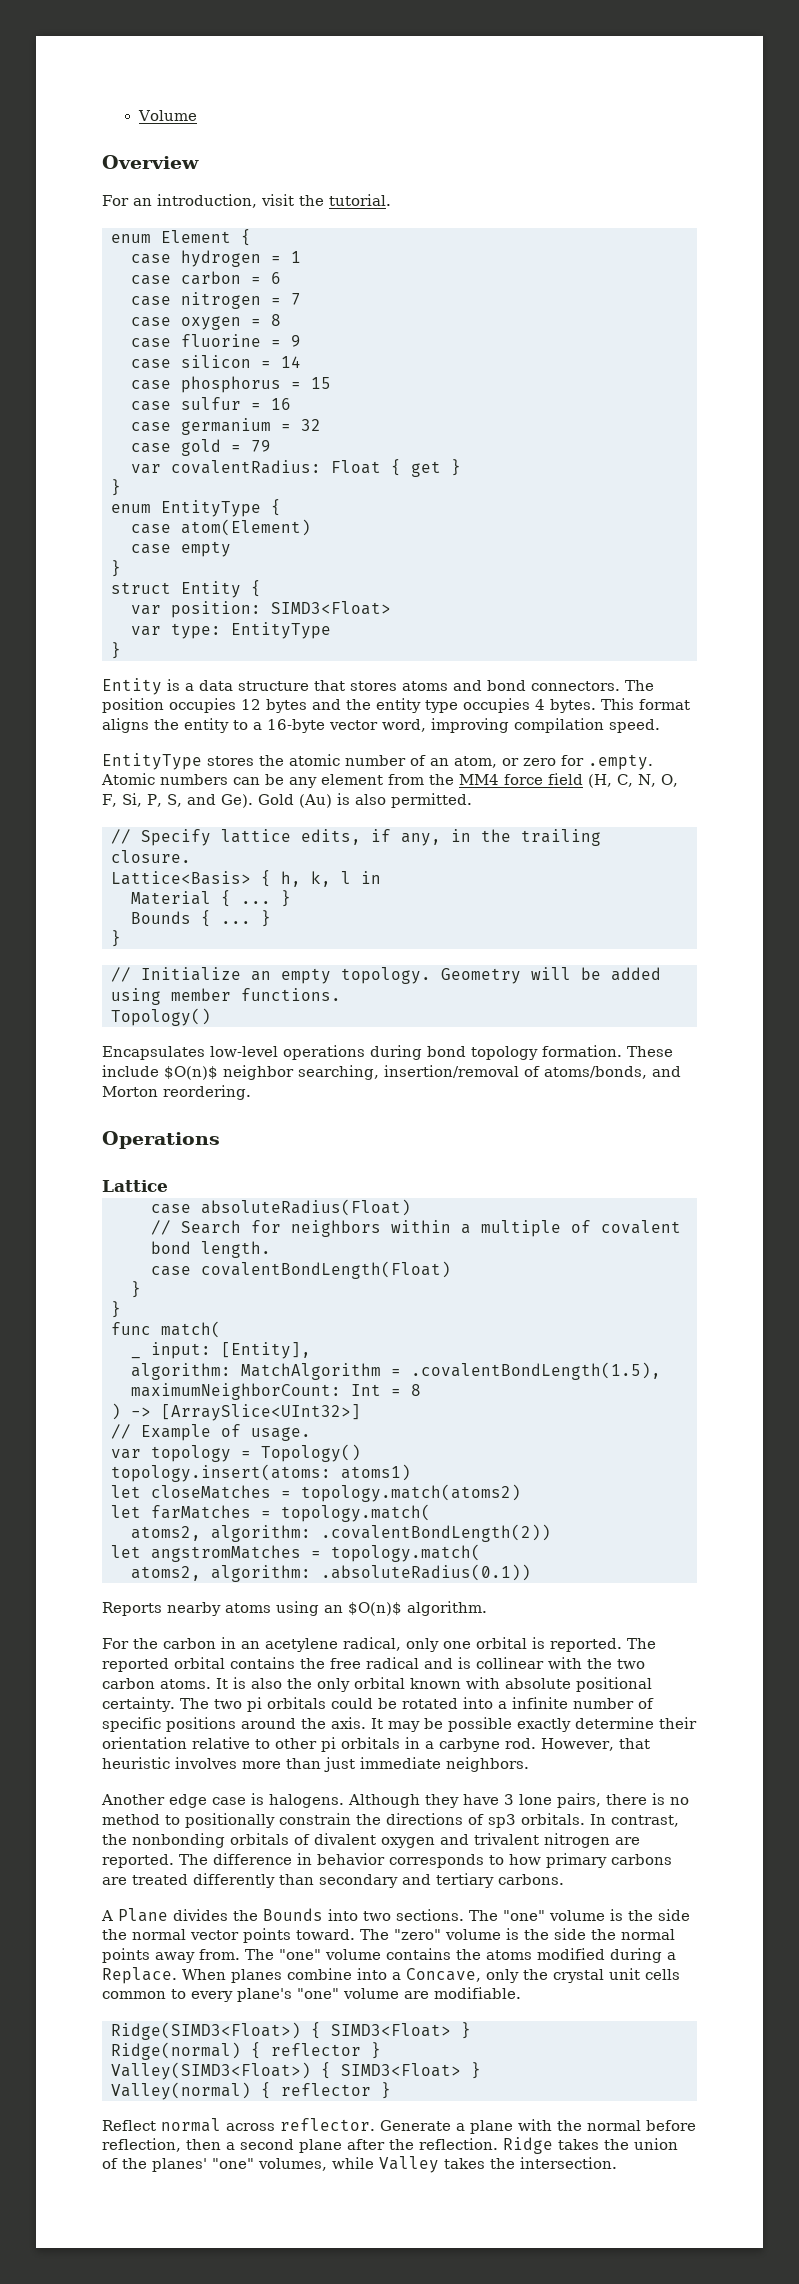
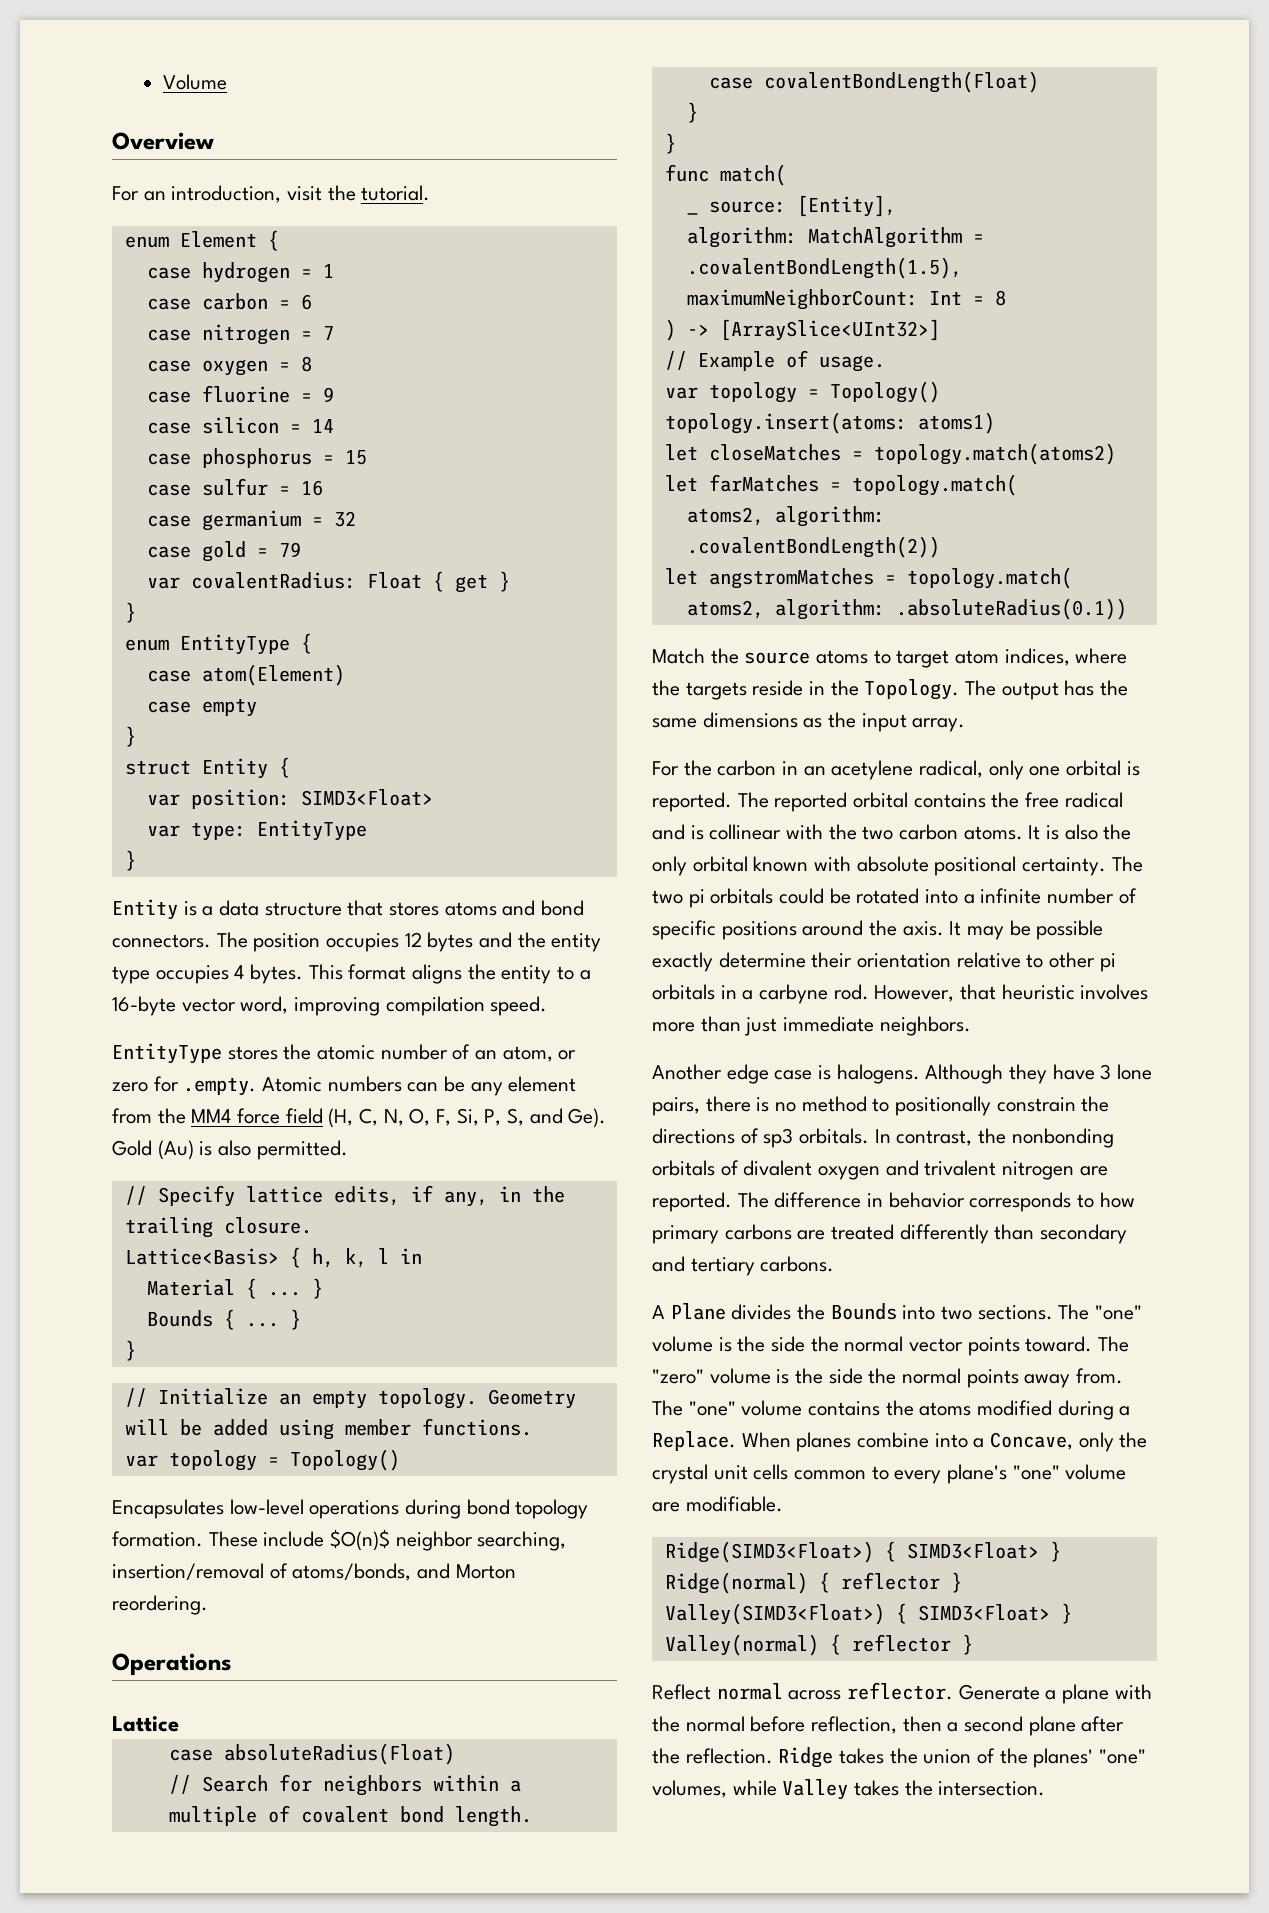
  Geometry will be added using member functions.
- Topology()
+ var topology = Topology()
- _ input: [Entity],
+ _ source: [Entity],
- Reports nearby atoms using an $O(n)$ algorithm.
+ Match the source atoms to target atom indices, where the targets reside in the Topology. The output has the same dimensions as the input array.

